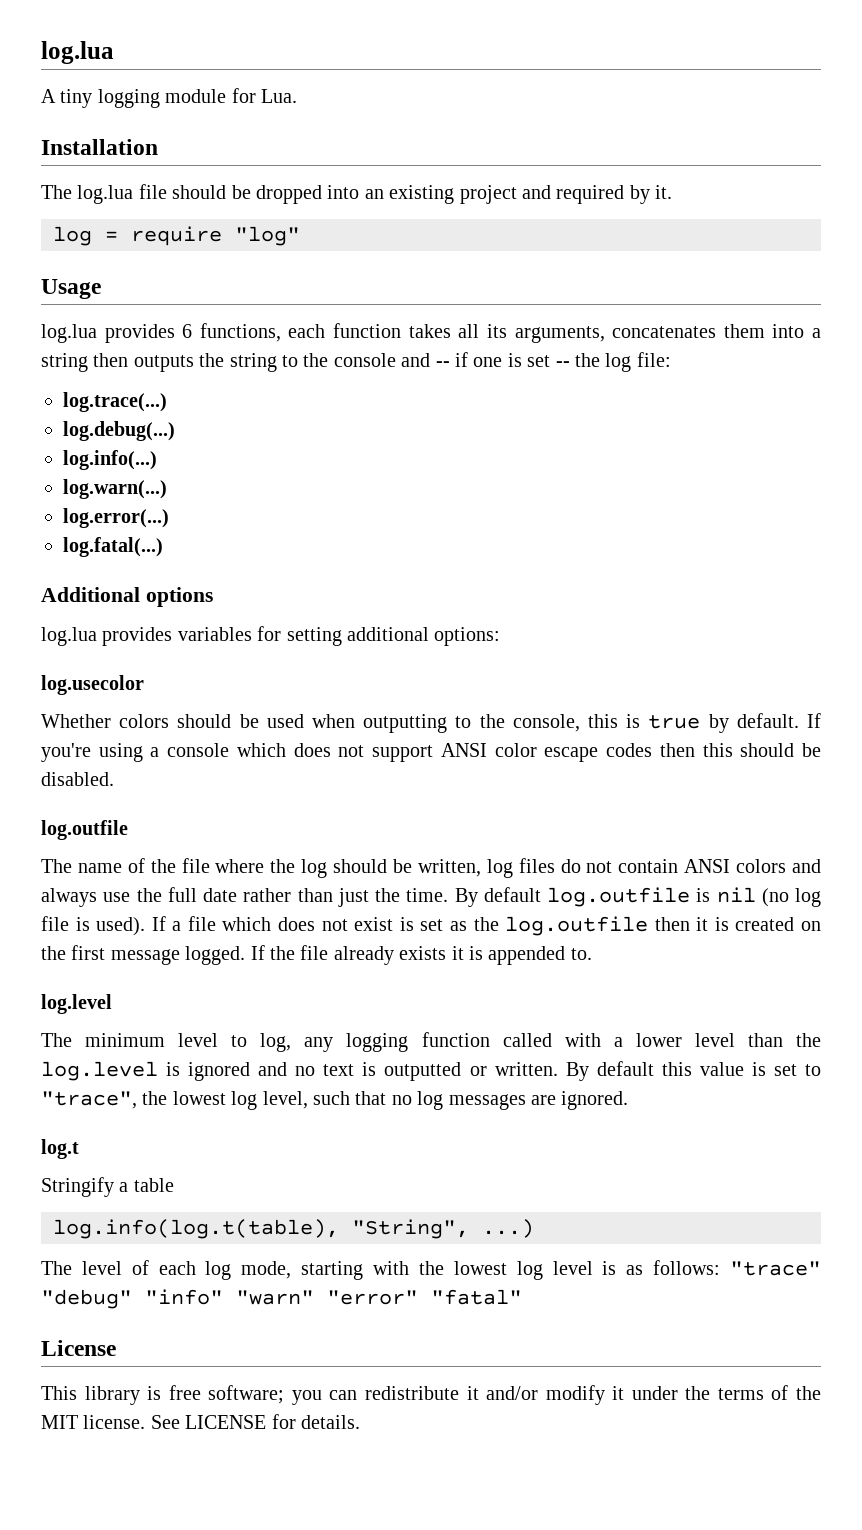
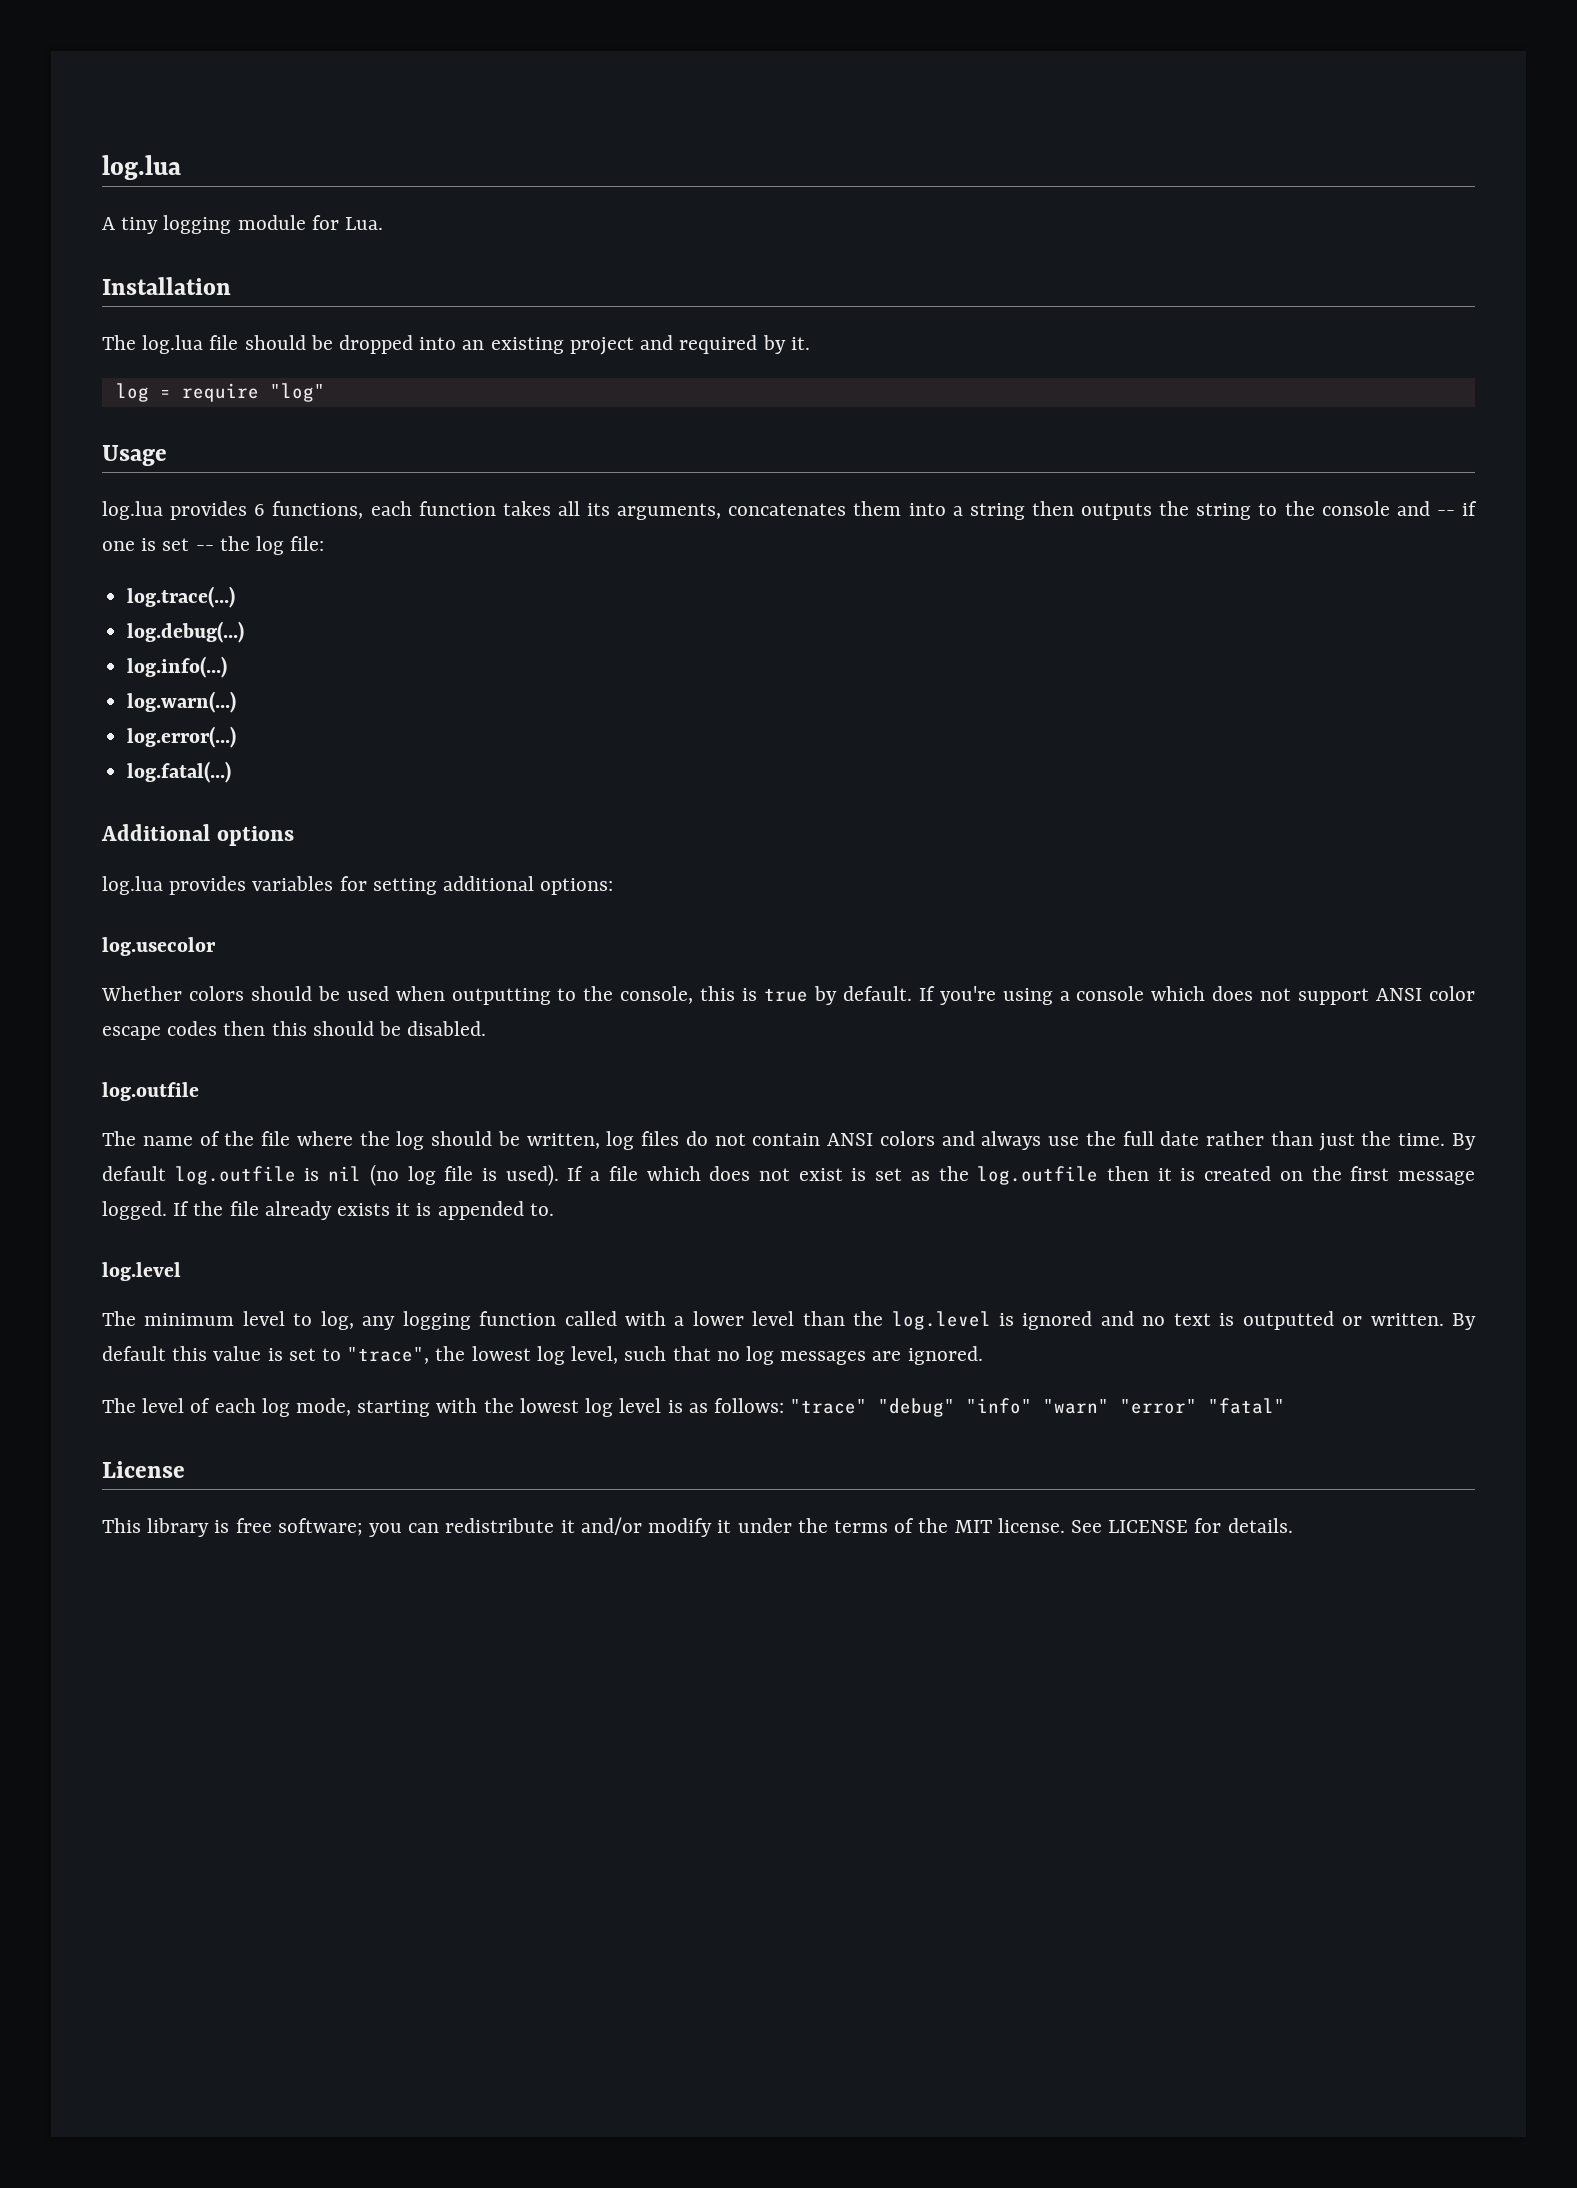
- log.t
- Stringify a table
- log.info(log.t(table), "String", ...)

